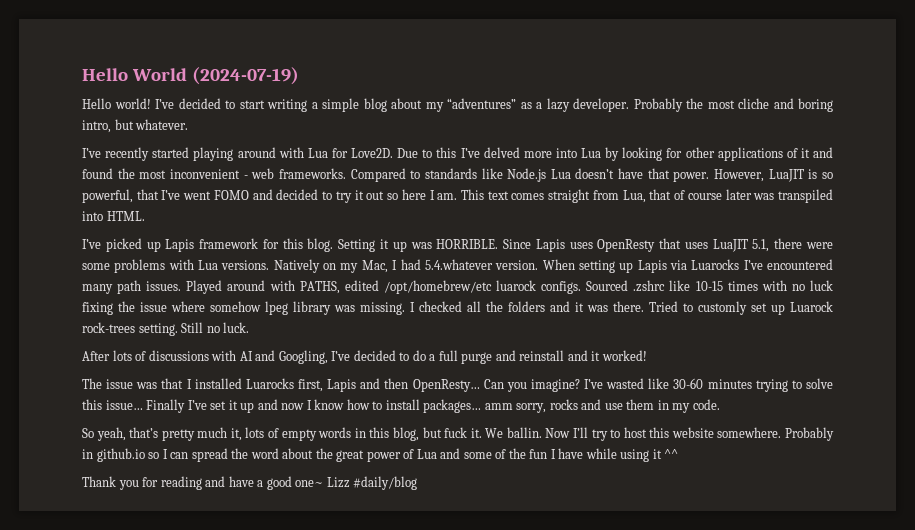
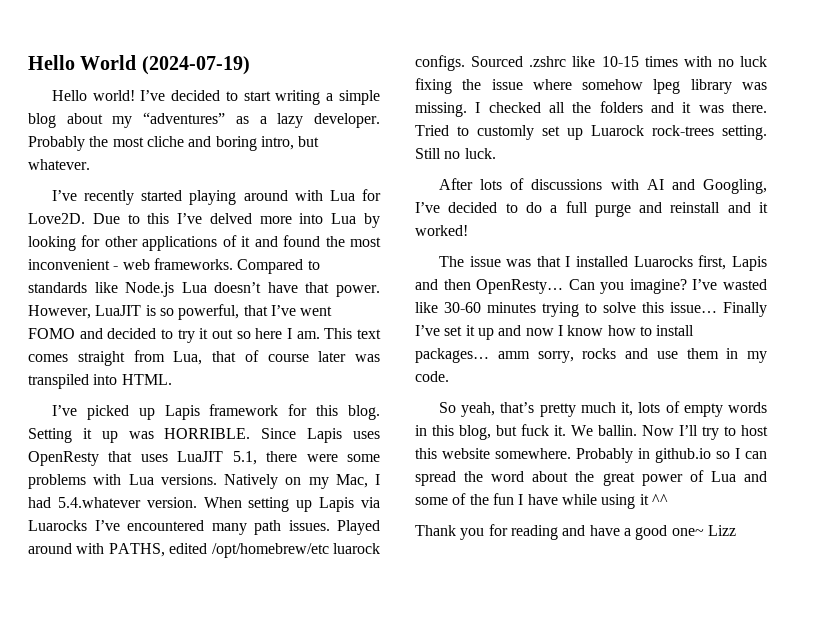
- Thank you for reading and have a good one~ Lizz #daily/blog
+ Thank you for reading and have a good one~ Lizz

